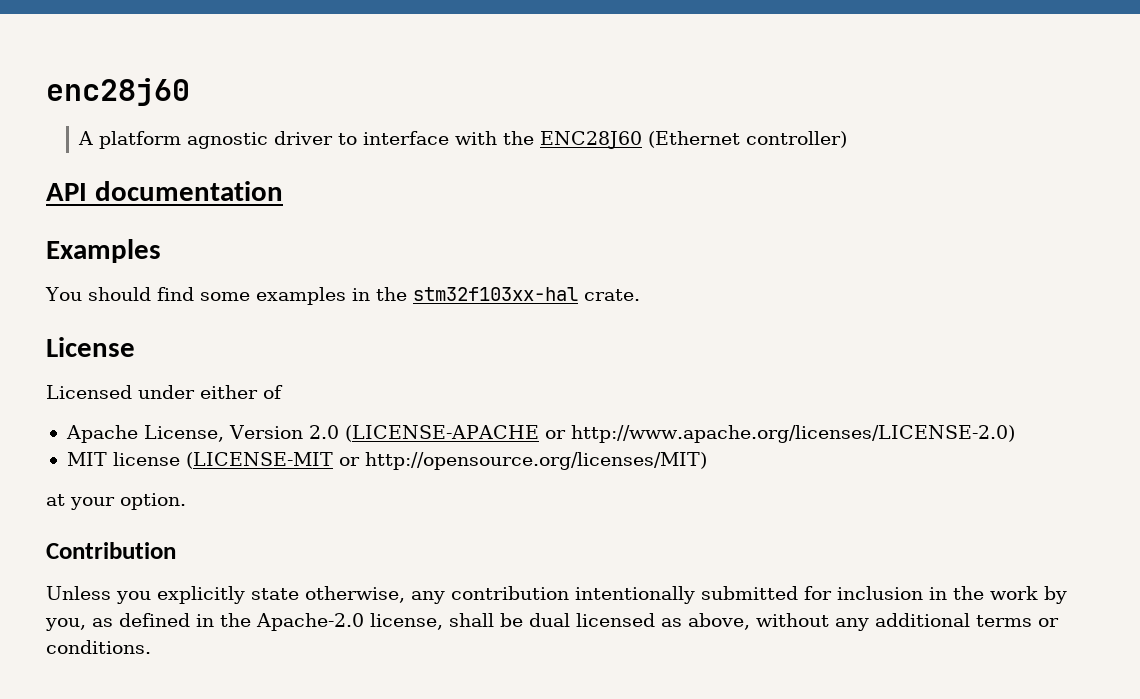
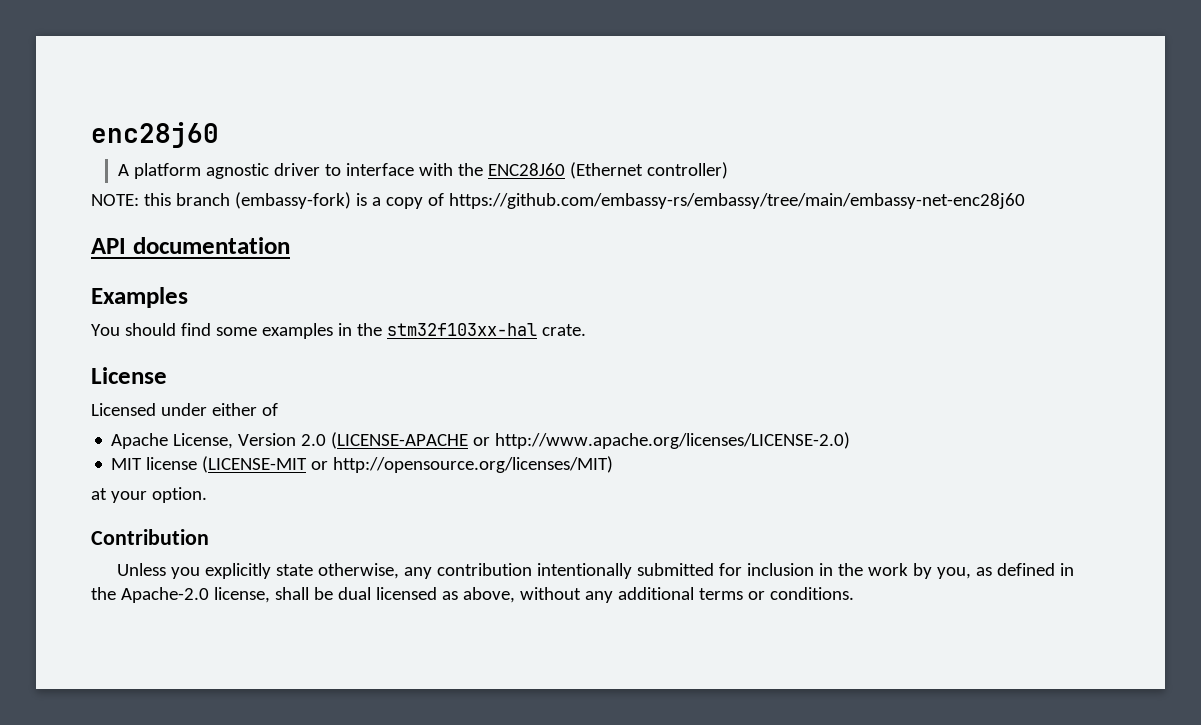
+ NOTE: this branch (embassy-fork) is a copy of https://github.com/embassy-rs/embassy/tree/main/embassy-net-enc28j60

